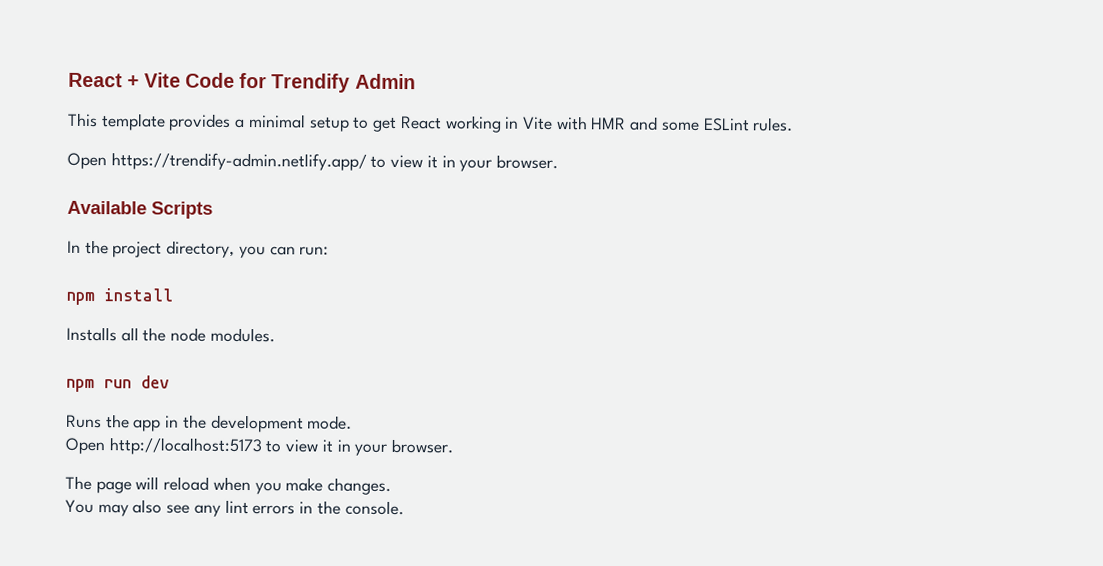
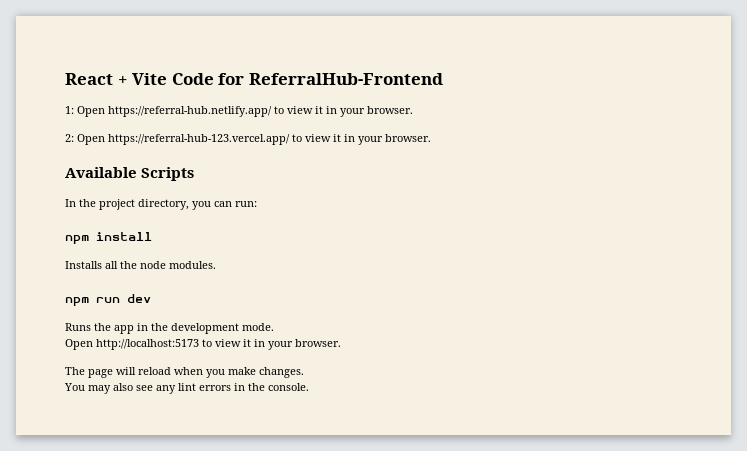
- React + Vite Code for Trendify Admin
- This template provides a minimal setup to get React working in Vite with HMR and some ESLint rules.
- Open https://trendify-admin.netlify.app/ to view it in your browser.
+ React + Vite Code for ReferralHub-Frontend
+ 1: Open https://referral-hub.netlify.app/ to view it in your browser.
+ 2: Open https://referral-hub-123.vercel.app/ to view it in your browser.

